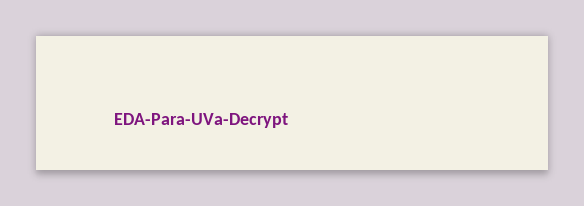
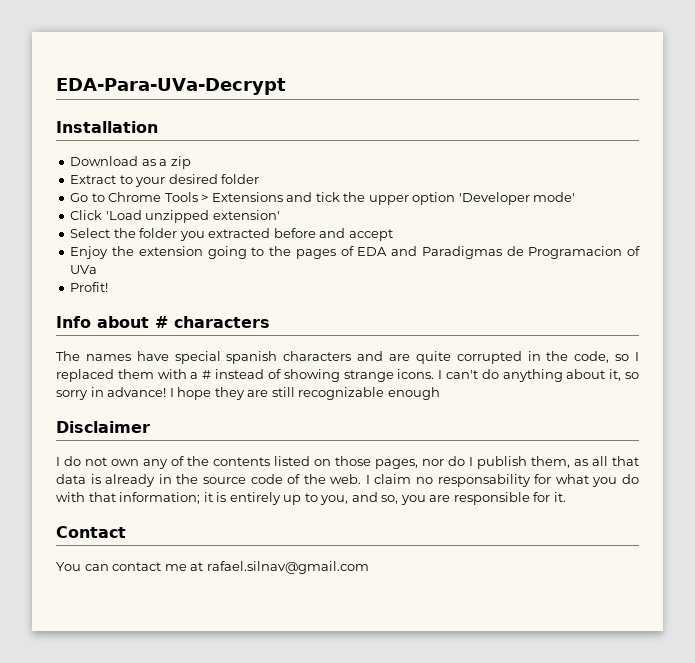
+ Installation
+ Download as a zip
+ Extract to your desired folder
+ Go to Chrome Tools > Extensions and tick the upper option 'Developer mode'
+ Click 'Load unzipped extension'
+ Select the folder you extracted before and accept
+ Enjoy the extension going to the pages of EDA and Paradigmas de Programacion of UVa
+ Profit!
+ Info about # characters
+ The names have special spanish characters and are quite corrupted in the code, so I replaced them with a # instead of showing strange icons. I can't do anything about it, so sorry in advance! I hope they are still recognizable enough
+ Disclaimer
+ I do not own any of the contents listed on those pages, nor do I publish them, as all that data is already in the source code of the web. I claim no responsability for what you do with that information; it is entirely up to you, and so, you are responsible for it.
+ Contact
+ You can contact me at rafael.silnav@gmail.com

